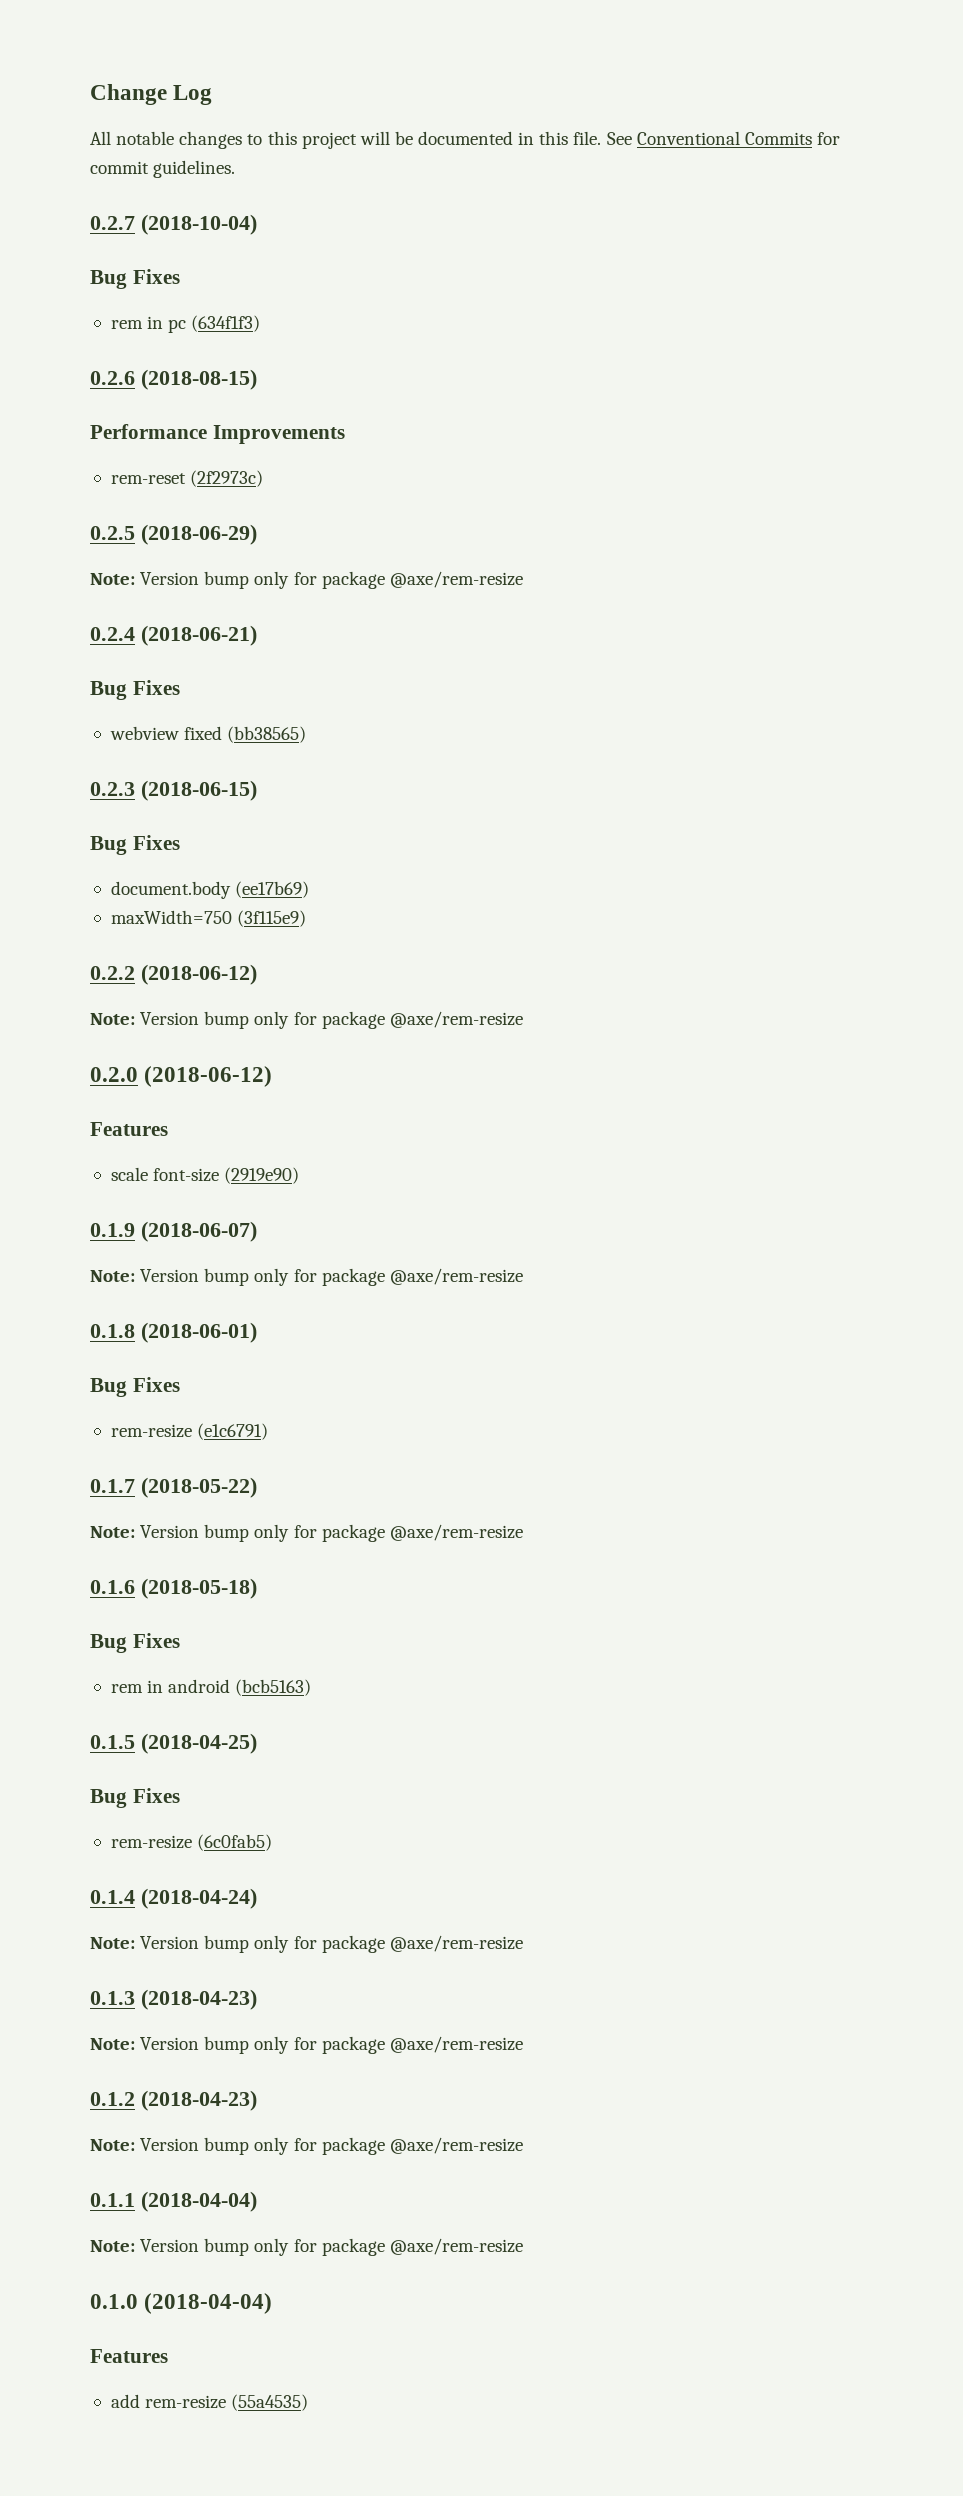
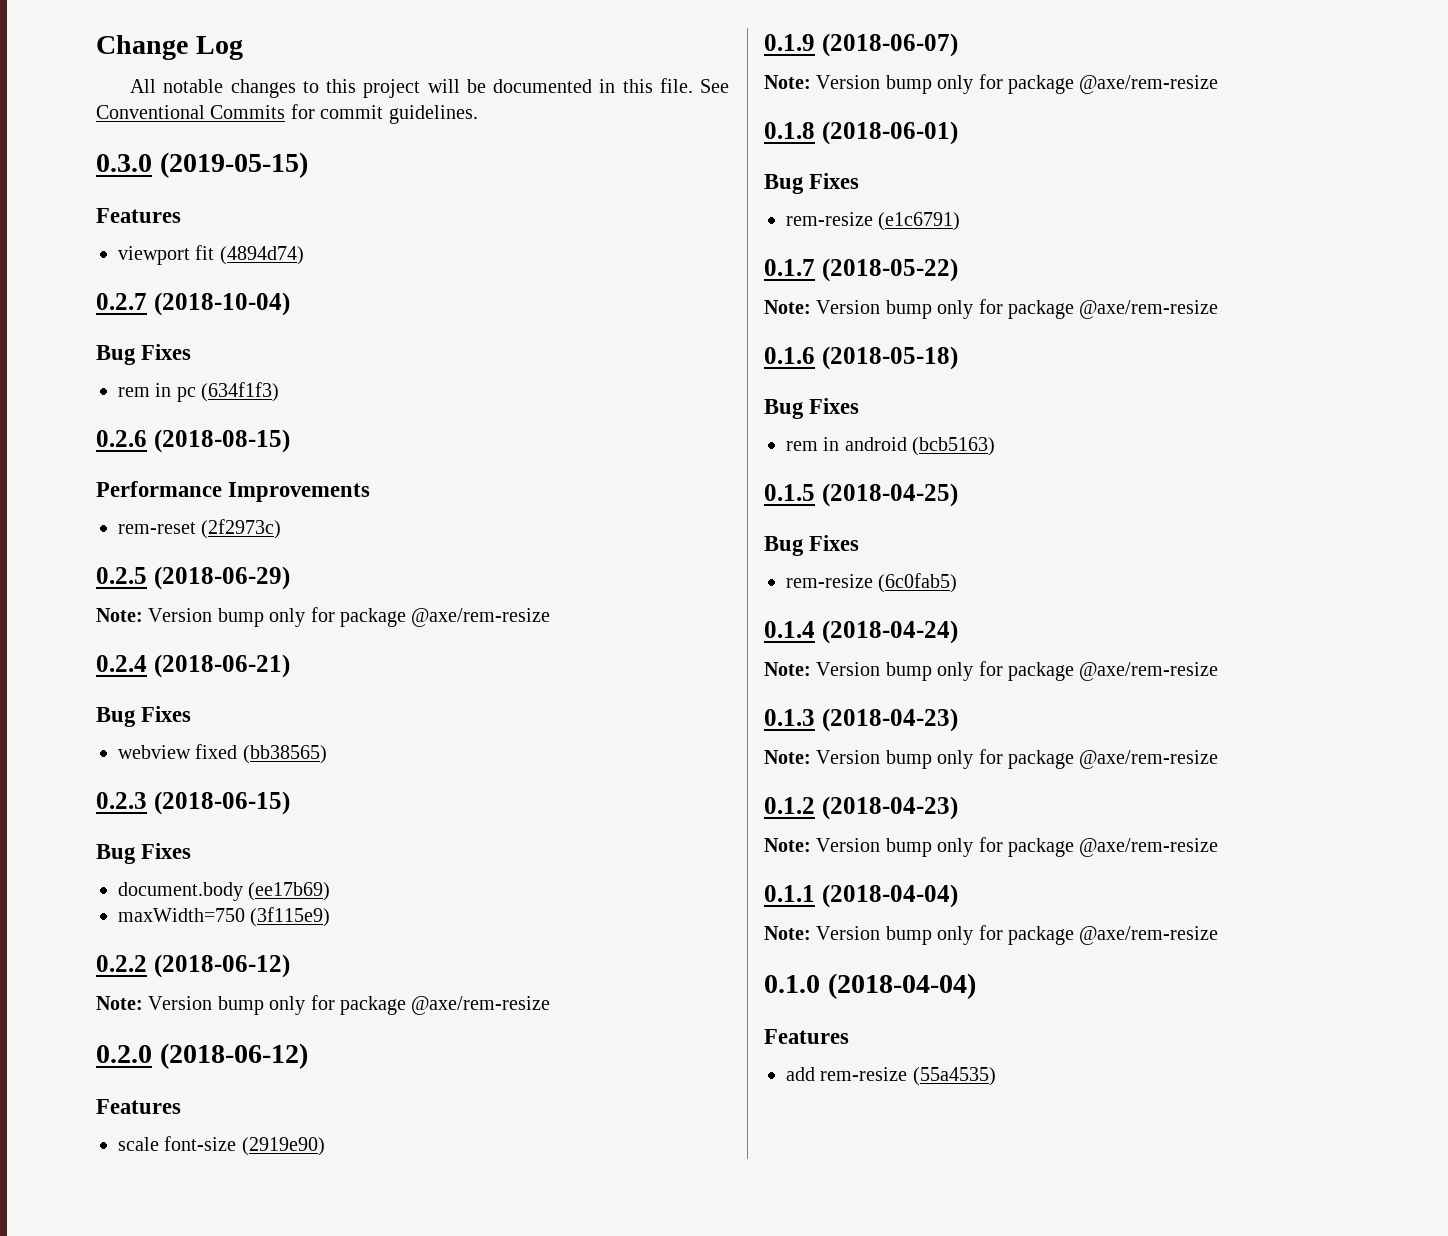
+ 0.3.0 (2019-05-15)
+ Features
+ viewport fit (4894d74)

